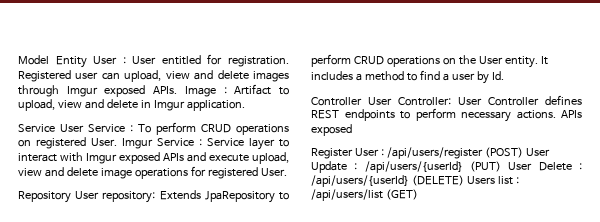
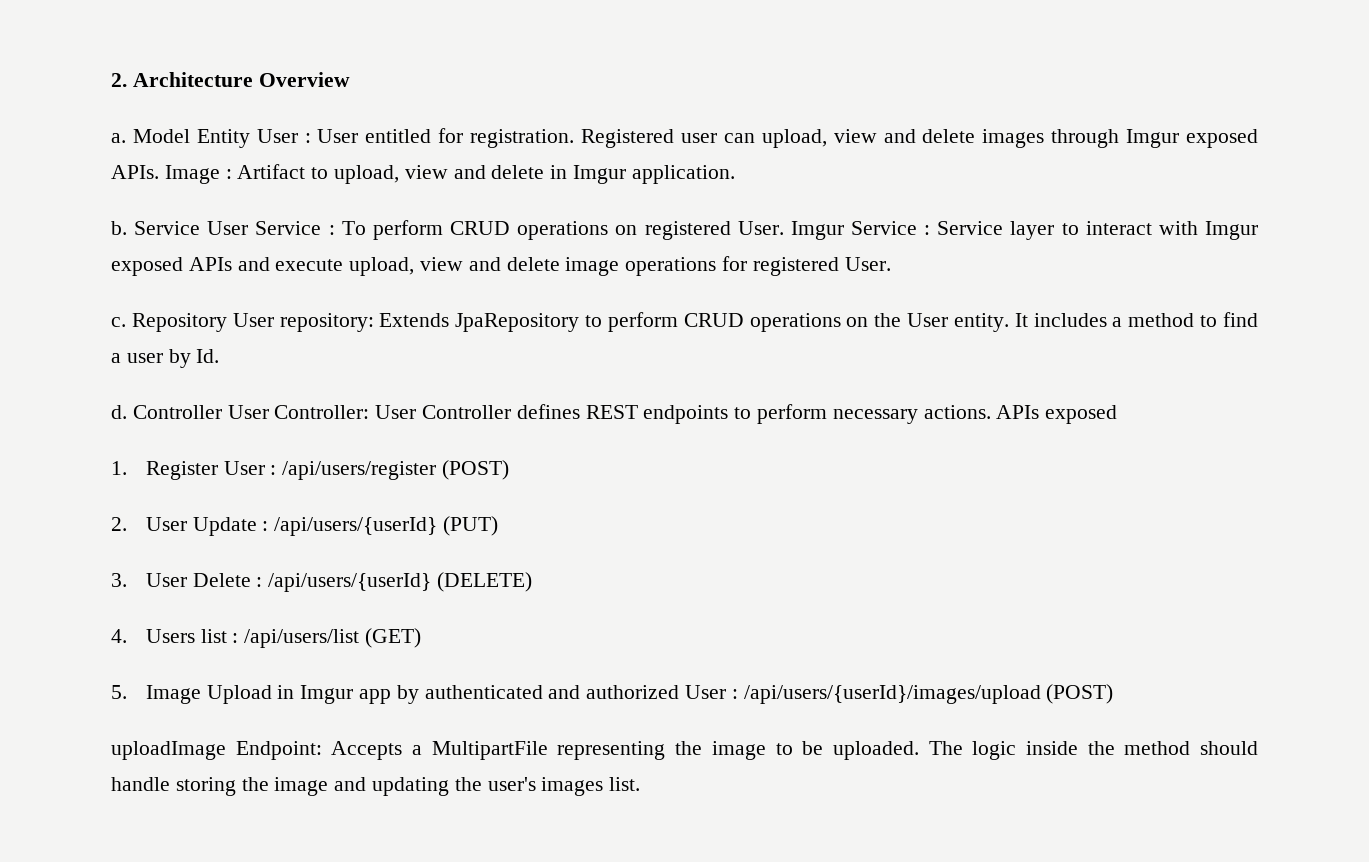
+ 2. Architecture Overview
+ a.
+ b.
+ c.
+ d.
- Register User : /api/users/register (POST) User Update : /api/users/{userId} (PUT) User Delete : /api/users/{userId} (DELETE) Users list : /api/users/list (GET)
+ 1. Register User : /api/users/register (POST)
+ 2. User Update : /api/users/{userId} (PUT)
+ 3. User Delete : /api/users/{userId} (DELETE)
+ 4. Users list : /api/users/list (GET)
+ 5. Image Upload in Imgur app by authenticated and authorized User : /api/users/{userId}/images/upload (POST)
+ uploadImage Endpoint: Accepts a MultipartFile representing the image to be uploaded. The logic inside the method should handle storing the image and updating the user's images list.

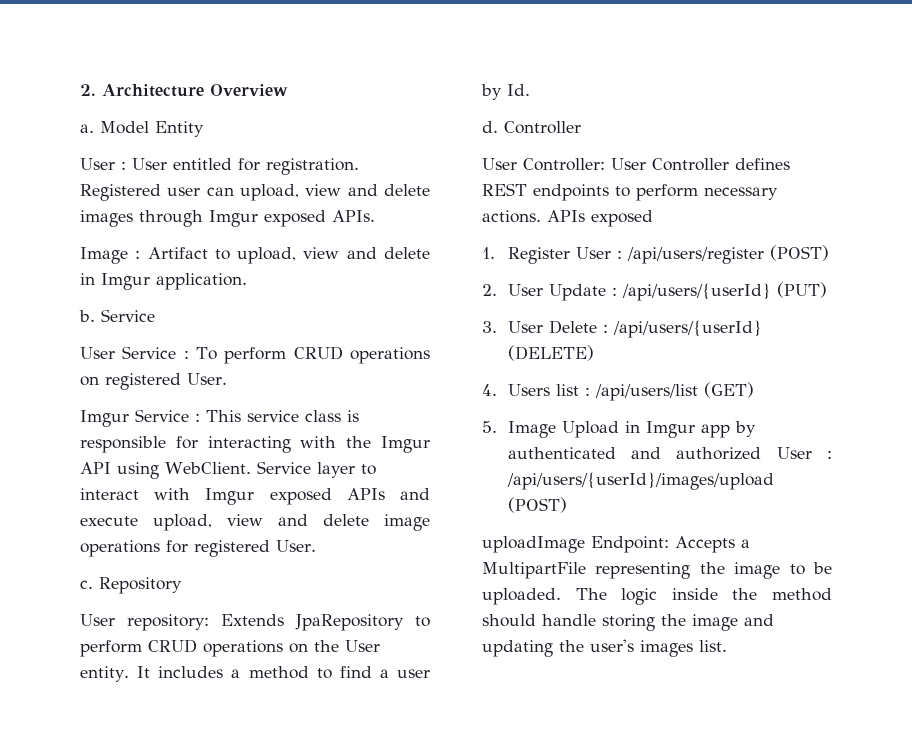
- Model Entity User : User entitled for registration.
+ Model Entity
+ User : User entitled for registration.
- Registered user can upload, view and delete images through Imgur exposed APIs. Image : Artifact to upload, view and delete in Imgur application.
+ Registered user can upload, view and delete images through Imgur exposed APIs.
+ Image : Artifact to upload, view and delete in Imgur application.
- b. Service User Service : To perform CRUD operations on registered User. Imgur Service : Service layer to interact with Imgur exposed APIs and execute upload, view and delete image operations for registered User.
+ b. Service
+ User Service : To perform CRUD operations on registered User.
+ Imgur Service : This service class is responsible for interacting with the Imgur API using WebClient. Service layer to interact with Imgur exposed APIs and execute upload, view and delete image operations for registered User.
- Repository User repository: Extends JpaRepository to perform CRUD operations on the User entity.
+ Repository
+ User repository: Extends JpaRepository to perform CRUD operations on the User entity.
- d. Controller User Controller: User Controller defines REST endpoints to perform necessary actions.
+ d. Controller
+ User Controller: User Controller defines REST endpoints to perform necessary actions.

